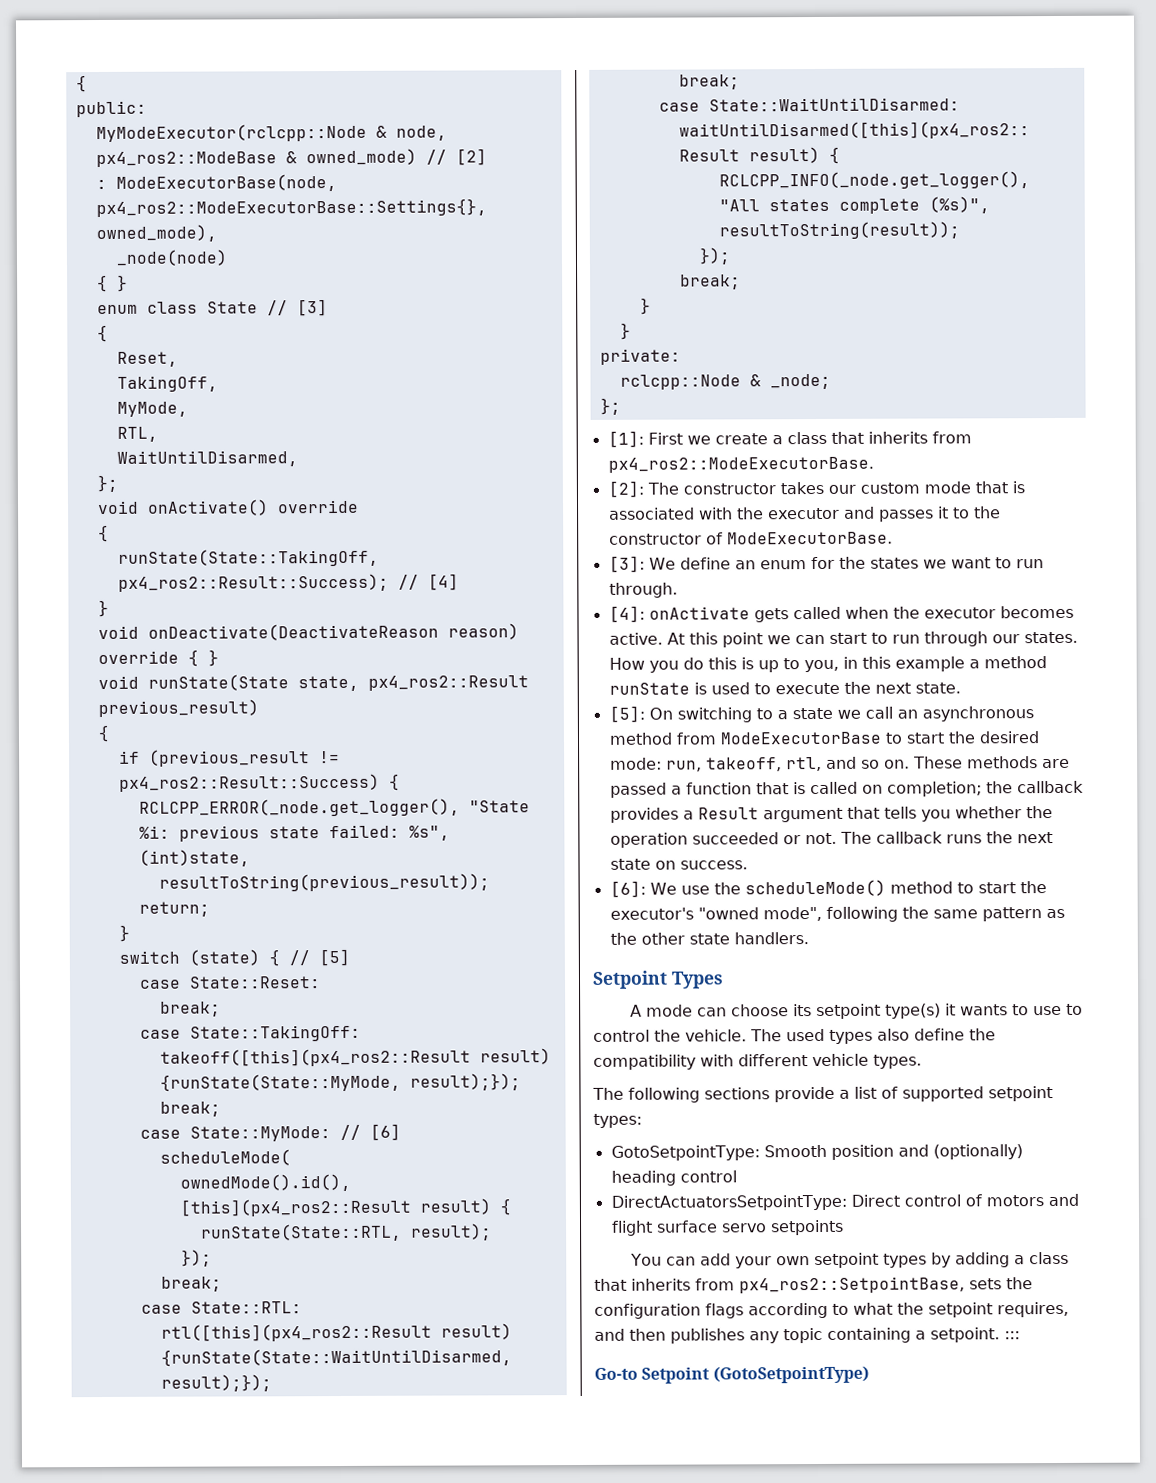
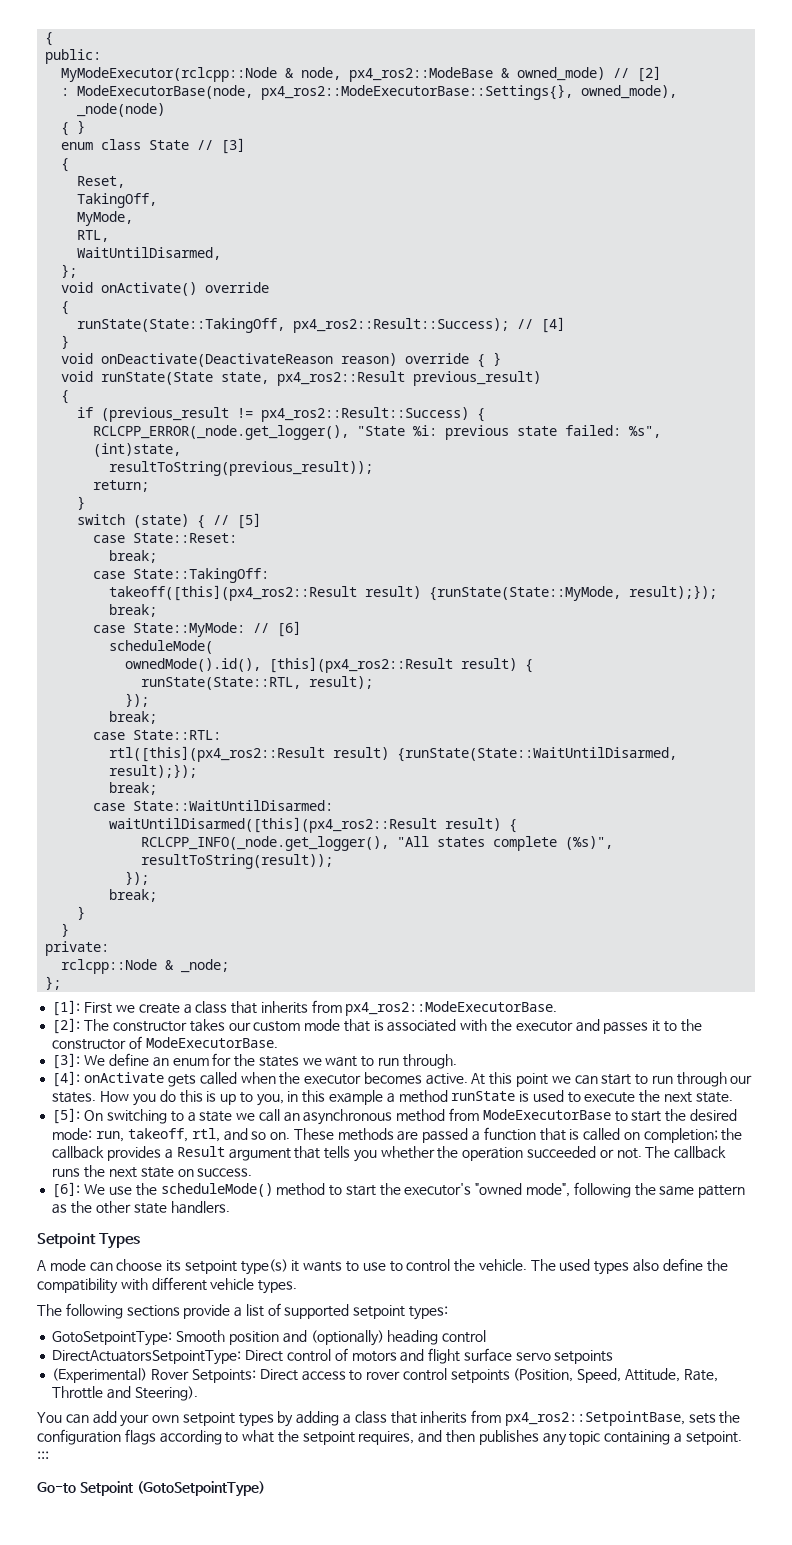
+ (Experimental) Rover Setpoints: Direct access to rover control setpoints (Position, Speed, Attitude, Rate, Throttle and Steering).

